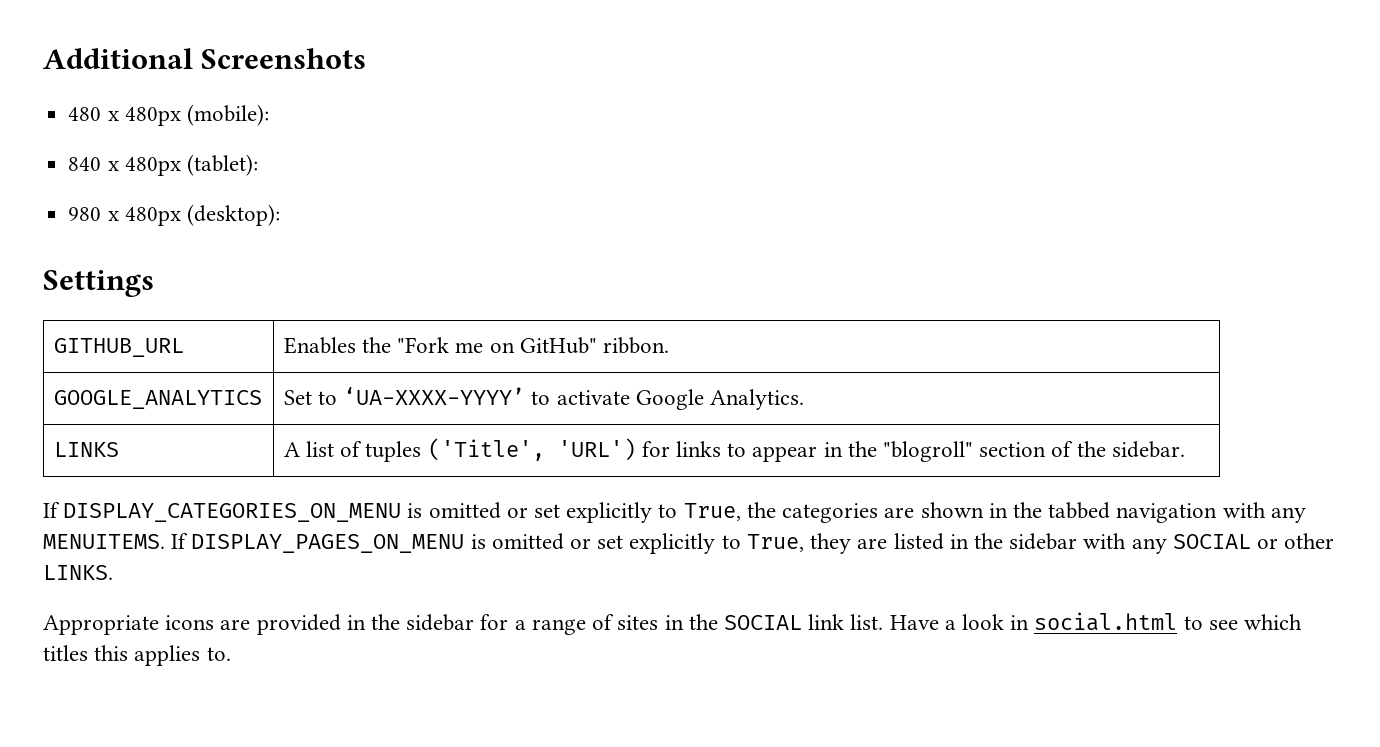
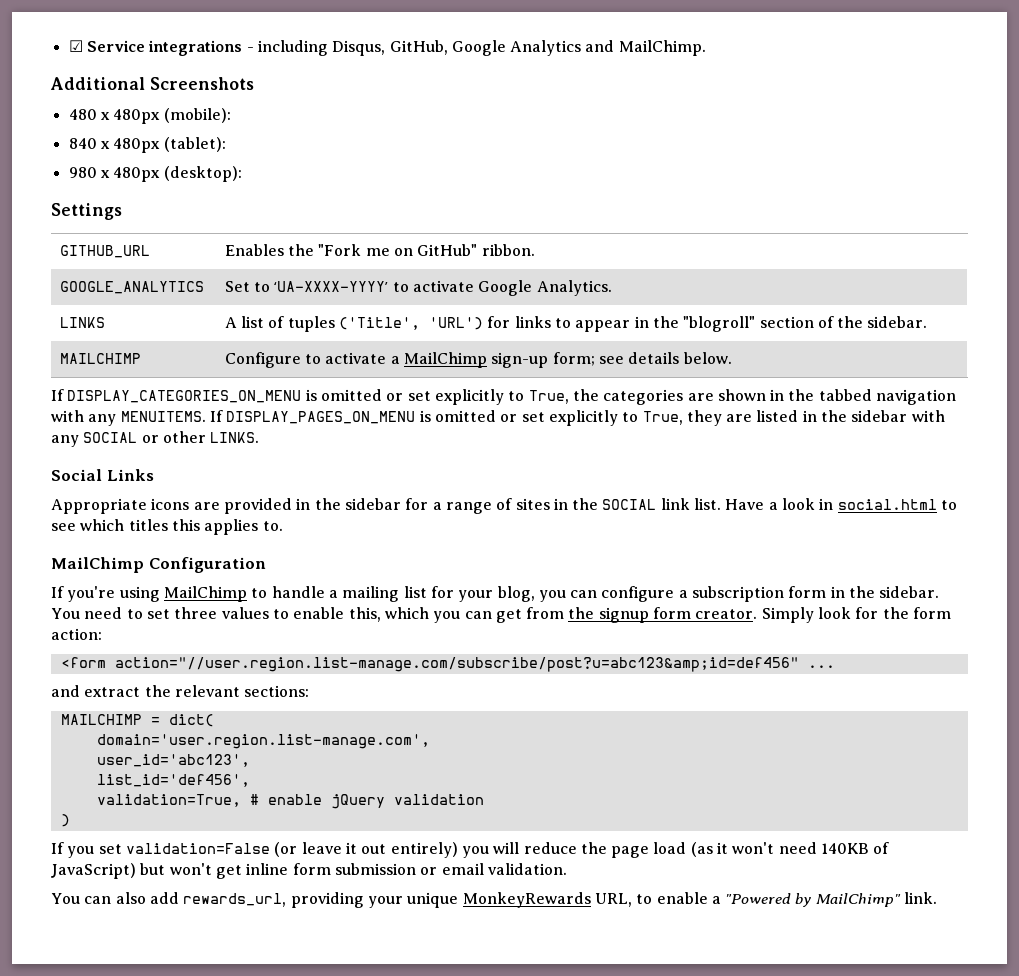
+ ☑ Service integrations - including Disqus, GitHub, Google Analytics and MailChimp.
+ MAILCHIMP | Configure to activate a MailChimp sign-up form; see details below.
+ Social Links
+ MailChimp Configuration
+ If you're using MailChimp to handle a mailing list for your blog, you can configure a subscription form in the sidebar. You need to set three values to enable this, which you can get from the signup form creator. Simply look for the form action:
+ <form action="//user.region.list-manage.com/subscribe/post?u=abc123&amp;id=def456" ...
+ and extract the relevant sections:
+ MAILCHIMP = dict(
+ domain='user.region.list-manage.com',
+ user_id='abc123',
+ list_id='def456',
+ validation=True, # enable jQuery validation
+ )
+ If you set validation=False (or leave it out entirely) you will reduce the page load (as it won't need 140KB of JavaScript) but won't get inline form submission or email validation.
+ You can also add rewards_url, providing your unique MonkeyRewards URL, to enable a "Powered by MailChimp" link.

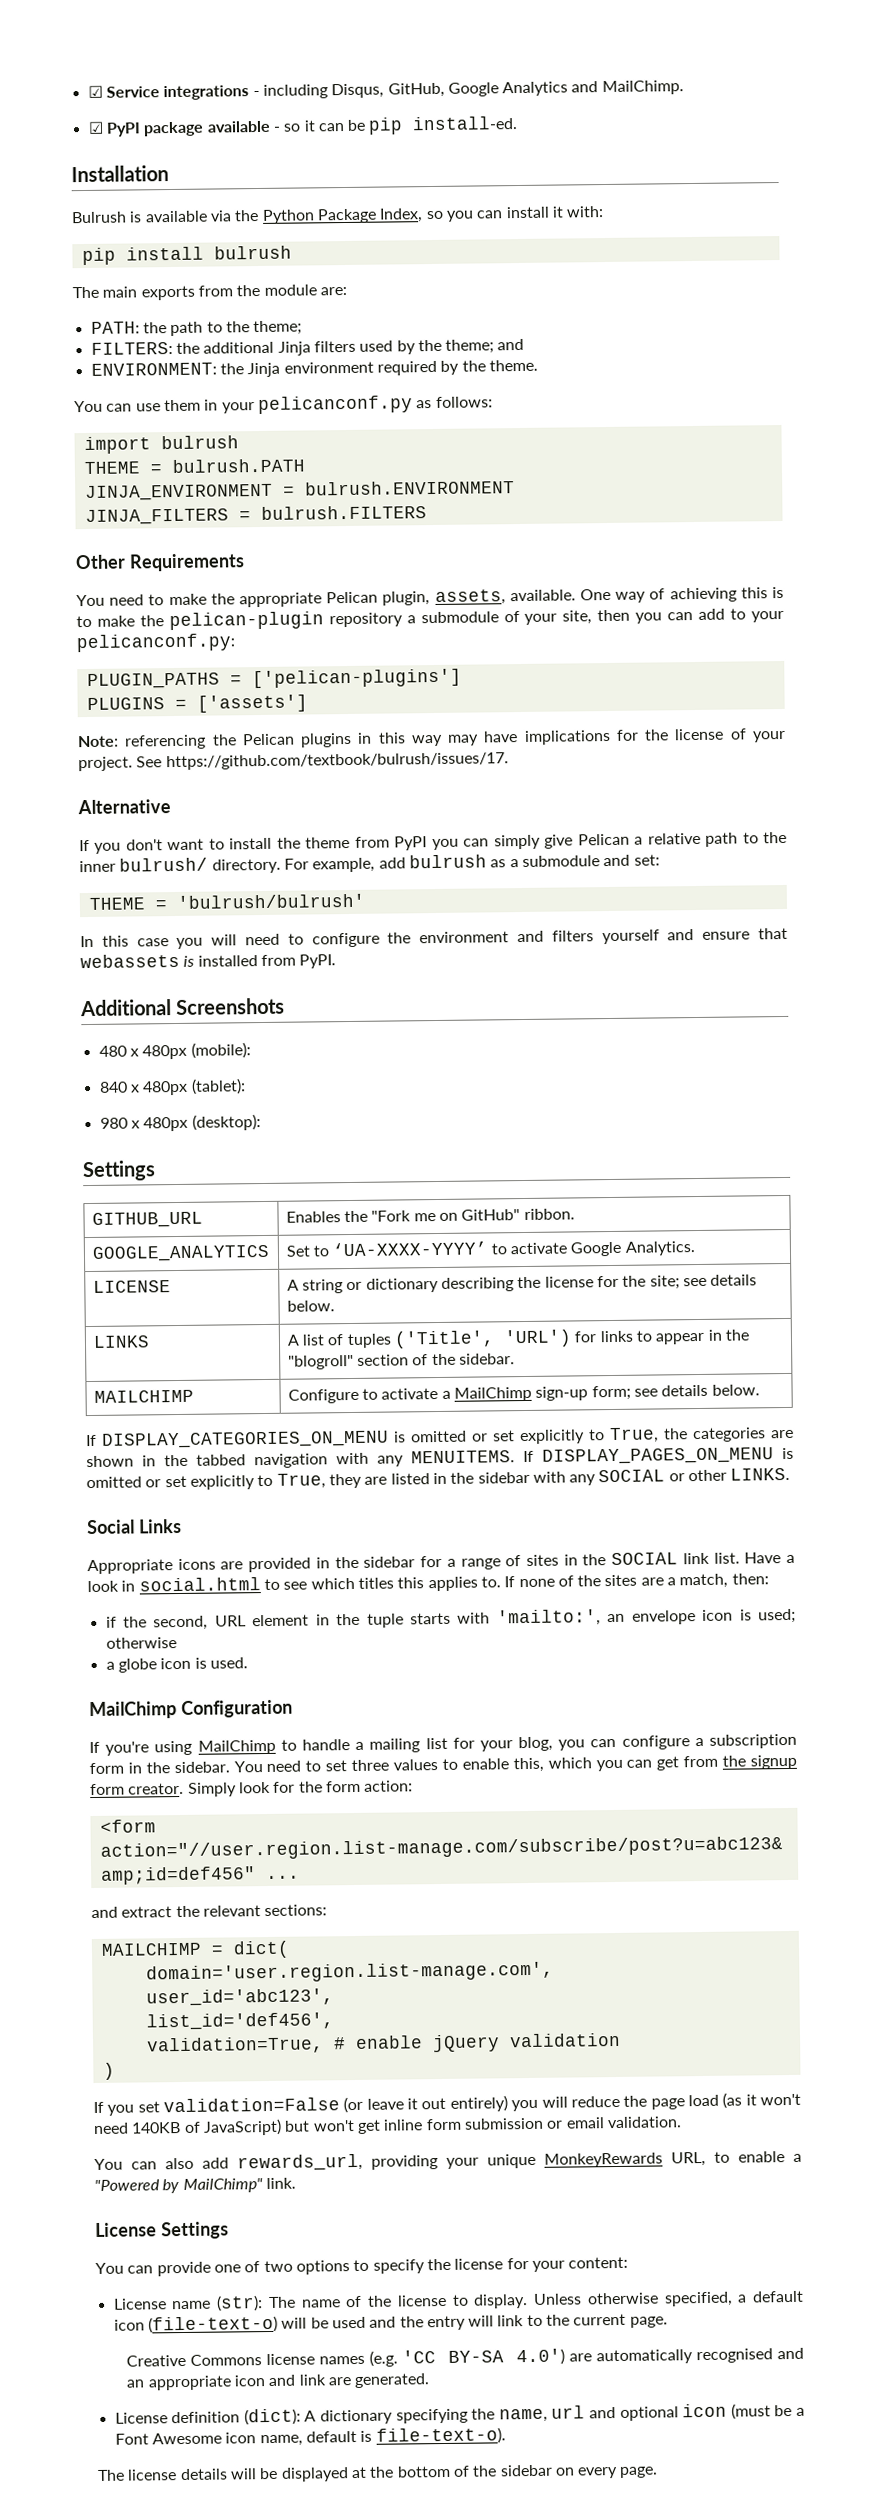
+ ☑ PyPI package available - so it can be pip install-ed.
+ Installation
+ Bulrush is available via the Python Package Index, so you can install it with:
+ pip install bulrush
+ The main exports from the module are:
+ PATH: the path to the theme;
+ FILTERS: the additional Jinja filters used by the theme; and
+ ENVIRONMENT: the Jinja environment required by the theme.
+ You can use them in your pelicanconf.py as follows:
+ import bulrush
+ THEME = bulrush.PATH
+ JINJA_ENVIRONMENT = bulrush.ENVIRONMENT
+ JINJA_FILTERS = bulrush.FILTERS
+ Other Requirements
+ You need to make the appropriate Pelican plugin, assets, available. One way of achieving this is to make the pelican-plugin repository a submodule of your site, then you can add to your pelicanconf.py:
+ PLUGIN_PATHS = ['pelican-plugins']
+ PLUGINS = ['assets']
+ Note: referencing the Pelican plugins in this way may have implications for the license of your project. See https://github.com/textbook/bulrush/issues/17.
+ Alternative
+ If you don't want to install the theme from PyPI you can simply give Pelican a relative path to the inner bulrush/ directory. For example, add bulrush as a submodule and set:
+ THEME = 'bulrush/bulrush'
+ In this case you will need to configure the environment and filters yourself and ensure that webassets is installed from PyPI.
+ LICENSE | A string or dictionary describing the license for the site; see details below.
+ If none of the sites are a match, then:
+ if the second, URL element in the tuple starts with 'mailto:', an envelope icon is used; otherwise
+ a globe icon is used.
+ License Settings
+ You can provide one of two options to specify the license for your content:
+ License name (str): The name of the license to display. Unless otherwise specified, a default icon (file-text-o) will be used and the entry will link to the current page.
+ Creative Commons license names (e.g. 'CC BY-SA 4.0') are automatically recognised and an appropriate icon and link are generated.
+ License definition (dict): A dictionary specifying the name, url and optional icon (must be a Font Awesome icon name, default is file-text-o).
+ The license details will be displayed at the bottom of the sidebar on every page.

